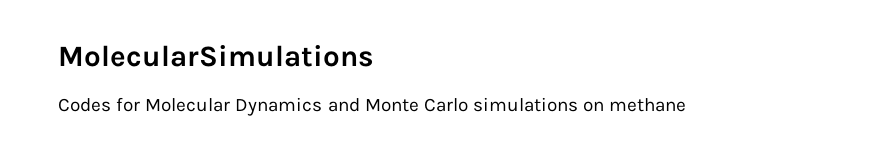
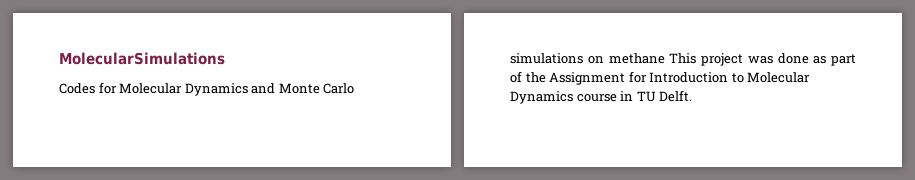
- Codes for Molecular Dynamics and Monte Carlo simulations on methane
+ Codes for Molecular Dynamics and Monte Carlo simulations on methane This project was done as part of the Assignment for Introduction to Molecular Dynamics course in TU Delft.

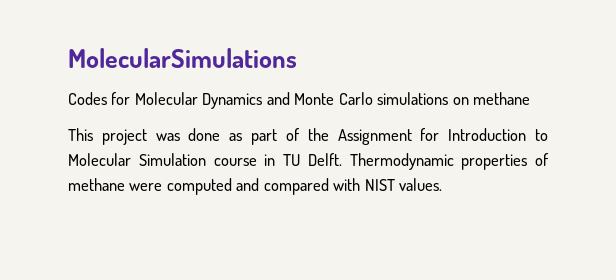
- Codes for Molecular Dynamics and Monte Carlo simulations on methane This project was done as part of the Assignment for Introduction to Molecular Dynamics course in TU Delft.
+ Codes for Molecular Dynamics and Monte Carlo simulations on methane
+ This project was done as part of the Assignment for Introduction to Molecular Simulation course in TU Delft.
+ Thermodynamic properties of methane were computed and compared with NIST values.

